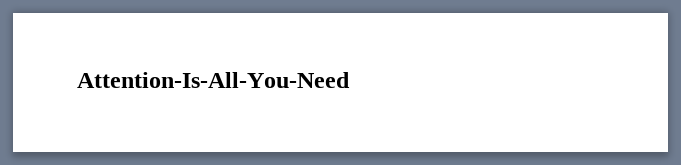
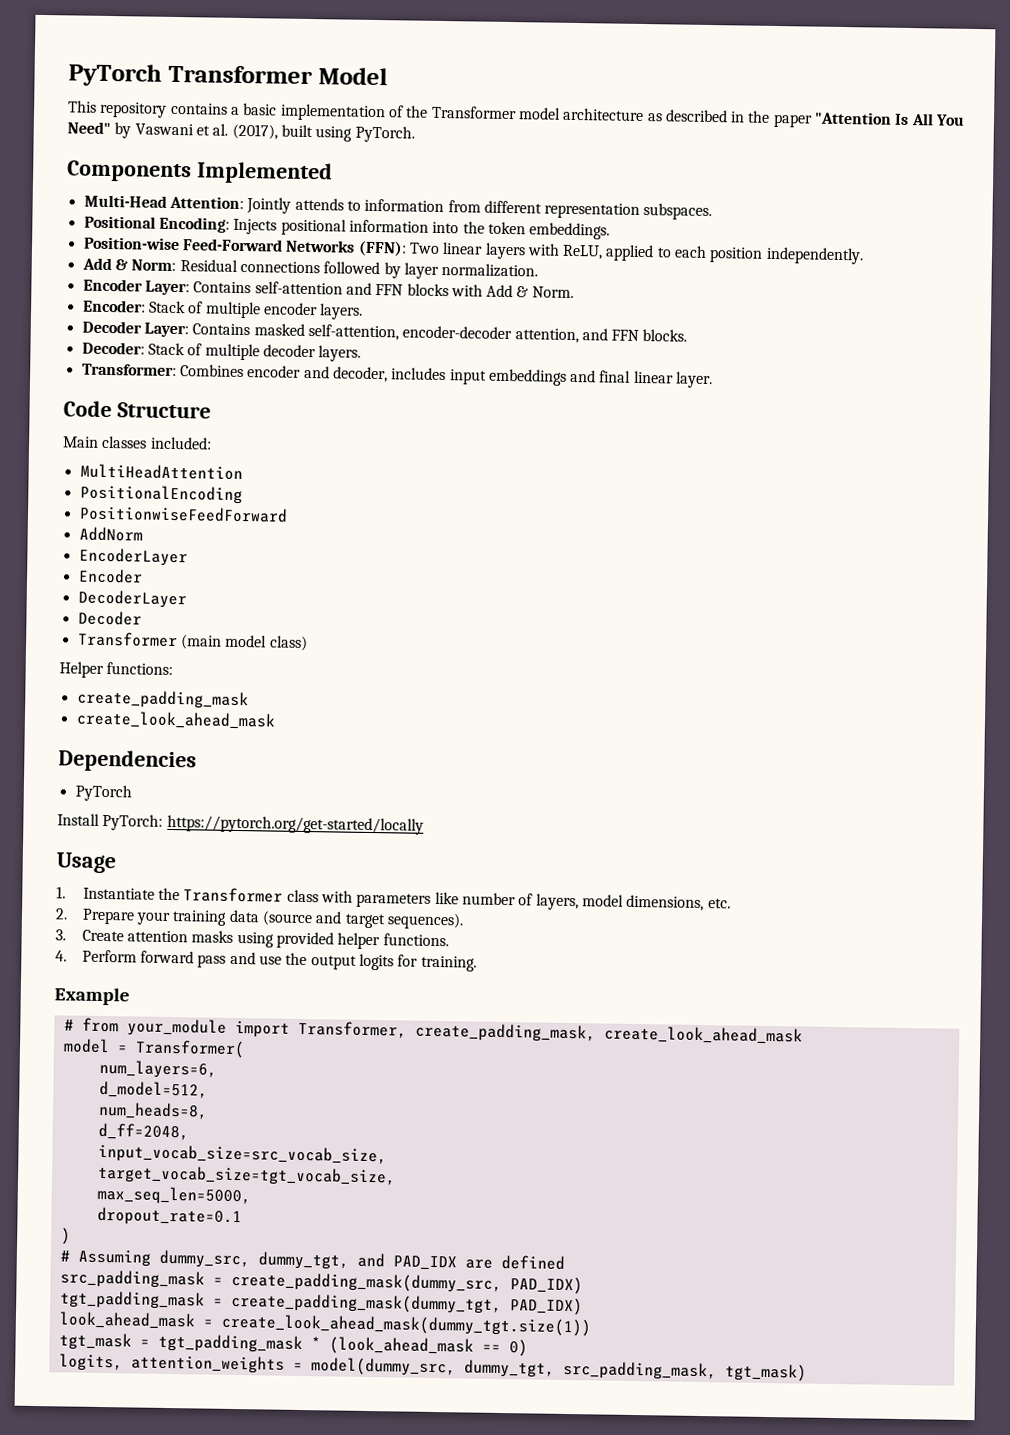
- Attention-Is-All-You-Need
+ PyTorch Transformer Model
+ This repository contains a basic implementation of the Transformer model architecture as described in the paper "Attention Is All You Need" by Vaswani et al. (2017), built using PyTorch.
+ Components Implemented
+ Multi-Head Attention: Jointly attends to information from different representation subspaces.
+ Positional Encoding: Injects positional information into the token embeddings.
+ Position-wise Feed-Forward Networks (FFN): Two linear layers with ReLU, applied to each position independently.
+ Add & Norm: Residual connections followed by layer normalization.
+ Encoder Layer: Contains self-attention and FFN blocks with Add & Norm.
+ Encoder: Stack of multiple encoder layers.
+ Decoder Layer: Contains masked self-attention, encoder-decoder attention, and FFN blocks.
+ Decoder: Stack of multiple decoder layers.
+ Transformer: Combines encoder and decoder, includes input embeddings and final linear layer.
+ Code Structure
+ Main classes included:
+ MultiHeadAttention
+ PositionalEncoding
+ PositionwiseFeedForward
+ AddNorm
+ EncoderLayer
+ Encoder
+ DecoderLayer
+ Decoder
+ Transformer (main model class)
+ Helper functions:
+ create_padding_mask
+ create_look_ahead_mask
+ Dependencies
+ PyTorch
+ Install PyTorch: https://pytorch.org/get-started/locally
+ Usage
+ 1. Instantiate the Transformer class with parameters like number of layers, model dimensions, etc.
+ 2. Prepare your training data (source and target sequences).
+ 3. Create attention masks using provided helper functions.
+ 4. Perform forward pass and use the output logits for training.
+ Example
+ # from your_module import Transformer, create_padding_mask, create_look_ahead_mask
+ model = Transformer(
+ num_layers=6,
+ d_model=512,
+ num_heads=8,
+ d_ff=2048,
+ input_vocab_size=src_vocab_size,
+ target_vocab_size=tgt_vocab_size,
+ max_seq_len=5000,
+ dropout_rate=0.1
+ )
+ # Assuming dummy_src, dummy_tgt, and PAD_IDX are defined
+ src_padding_mask = create_padding_mask(dummy_src, PAD_IDX)
+ tgt_padding_mask = create_padding_mask(dummy_tgt, PAD_IDX)
+ look_ahead_mask = create_look_ahead_mask(dummy_tgt.size(1))
+ tgt_mask = tgt_padding_mask * (look_ahead_mask == 0)
+ logits, attention_weights = model(dummy_src, dummy_tgt, src_padding_mask, tgt_mask)

